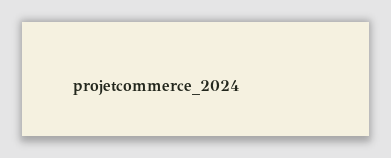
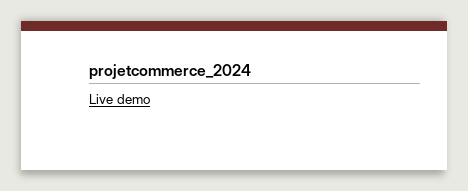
+ Live demo

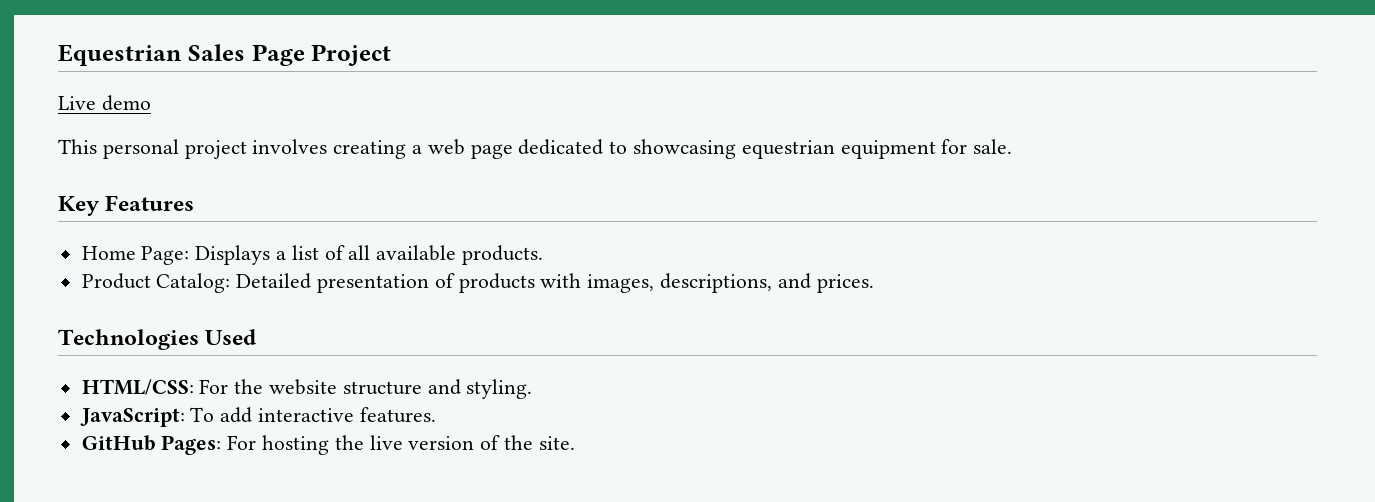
- projetcommerce_2024
+ Equestrian Sales Page Project
  Live demo
+ This personal project involves creating a web page dedicated to showcasing equestrian equipment for sale.
+ Key Features
+ Home Page: Displays a list of all available products.
+ Product Catalog: Detailed presentation of products with images, descriptions, and prices.
+ Technologies Used
+ HTML/CSS: For the website structure and styling.
+ JavaScript: To add interactive features.
+ GitHub Pages: For hosting the live version of the site.

